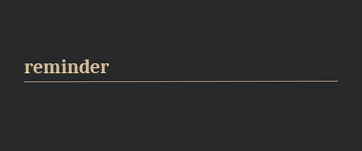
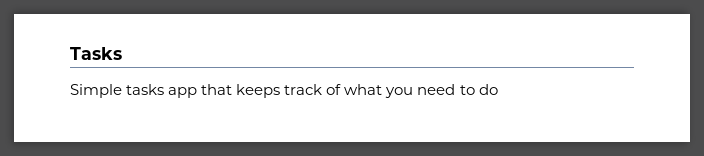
- reminder
+ Tasks
+ Simple tasks app that keeps track of what you need to do

